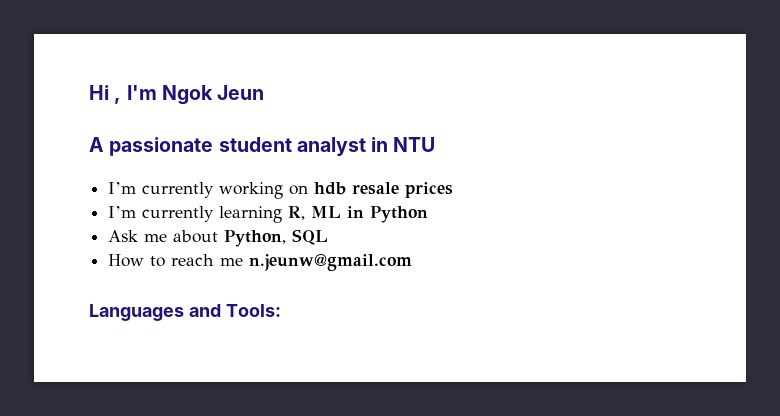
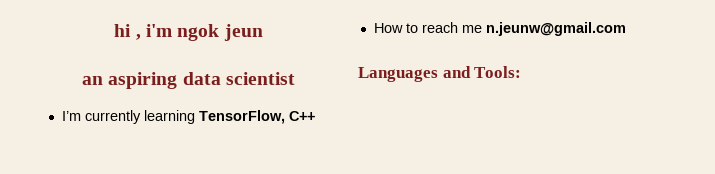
- Hi , I'm Ngok Jeun
- A passionate student analyst in NTU
- I’m currently working on hdb resale prices
- I’m currently learning R, ML in Python
- Ask me about Python, SQL
+ hi , i'm ngok jeun
+ an aspiring data scientist
+ I’m currently learning TensorFlow, C++

